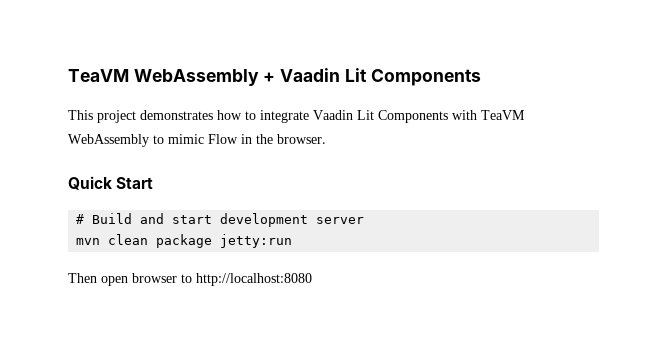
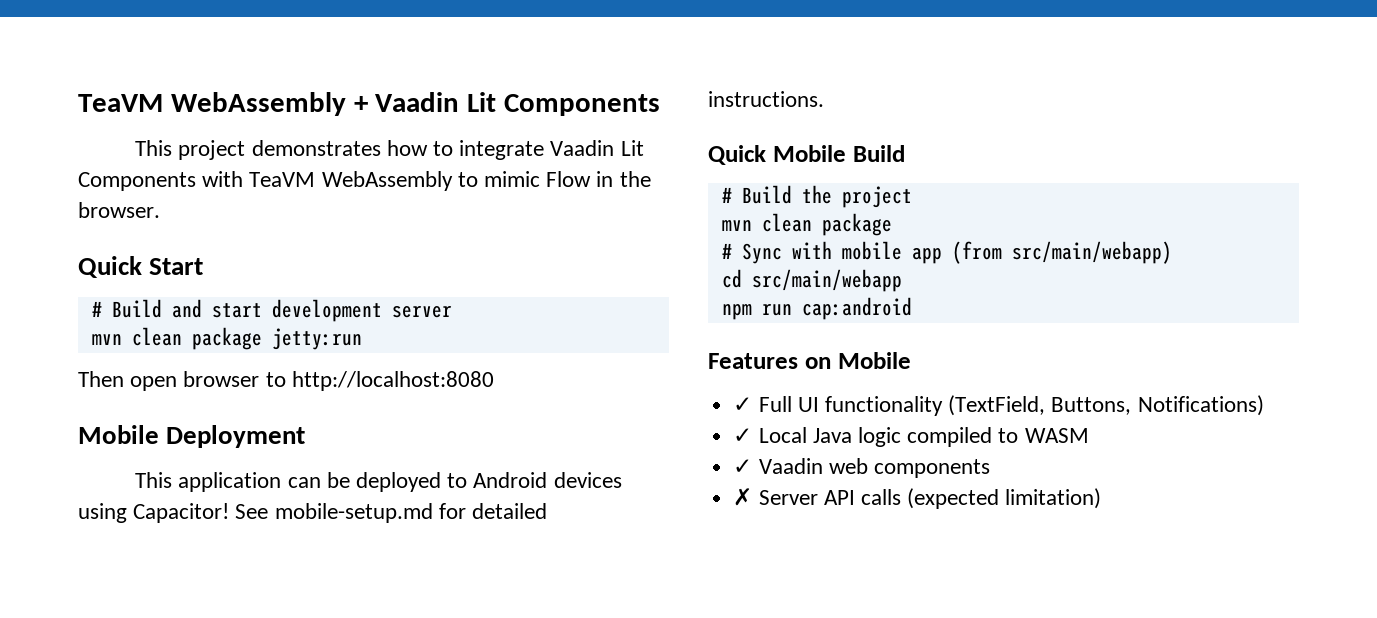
+ Mobile Deployment
+ This application can be deployed to Android devices using Capacitor! See mobile-setup.md for detailed instructions.
+ Quick Mobile Build
+ # Build the project
+ mvn clean package
+ # Sync with mobile app (from src/main/webapp)
+ cd src/main/webapp
+ npm run cap:android
+ Features on Mobile
+ ✓ Full UI functionality (TextField, Buttons, Notifications)
+ ✓ Local Java logic compiled to WASM
+ ✓ Vaadin web components
+ ✗ Server API calls (expected limitation)

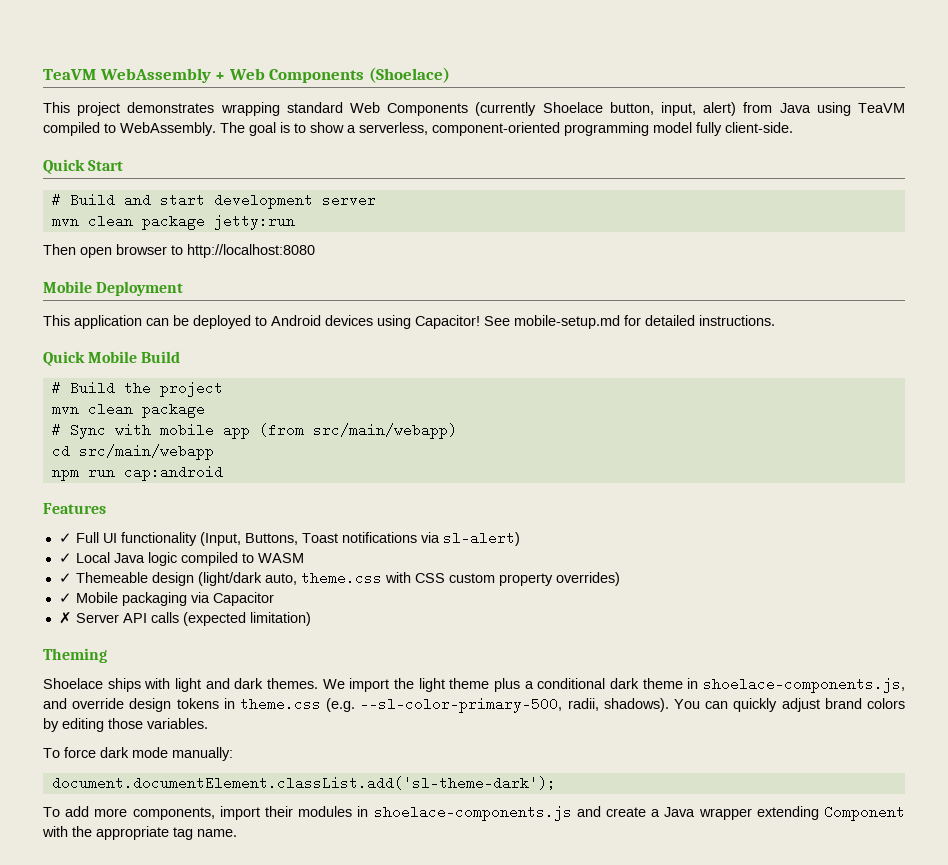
- TeaVM WebAssembly + Vaadin Lit Components
+ TeaVM WebAssembly + Web Components (Shoelace)
- This project demonstrates how to integrate Vaadin Lit Components with TeaVM WebAssembly to mimic Flow in the browser.
+ This project demonstrates wrapping standard Web Components (currently Shoelace button, input, alert) from Java using TeaVM compiled to WebAssembly. The goal is to show a serverless, component-oriented programming model fully client‑side.
- Features on Mobile
+ Features
- ✓ Full UI functionality (TextField, Buttons, Notifications)
+ ✓ Full UI functionality (Input, Buttons, Toast notifications via sl-alert)
- ✓ Vaadin web components
+ ✓ Themeable design (light/dark auto, theme.css with CSS custom property overrides)
+ ✓ Mobile packaging via Capacitor
+ Theming
+ Shoelace ships with light and dark themes. We import the light theme plus a conditional dark theme in shoelace-components.js, and override design tokens in theme.css (e.g. --sl-color-primary-500, radii, shadows). You can quickly adjust brand colors by editing those variables.
+ To force dark mode manually:
+ document.documentElement.classList.add('sl-theme-dark');
+ To add more components, import their modules in shoelace-components.js and create a Java wrapper extending Component with the appropriate tag name.

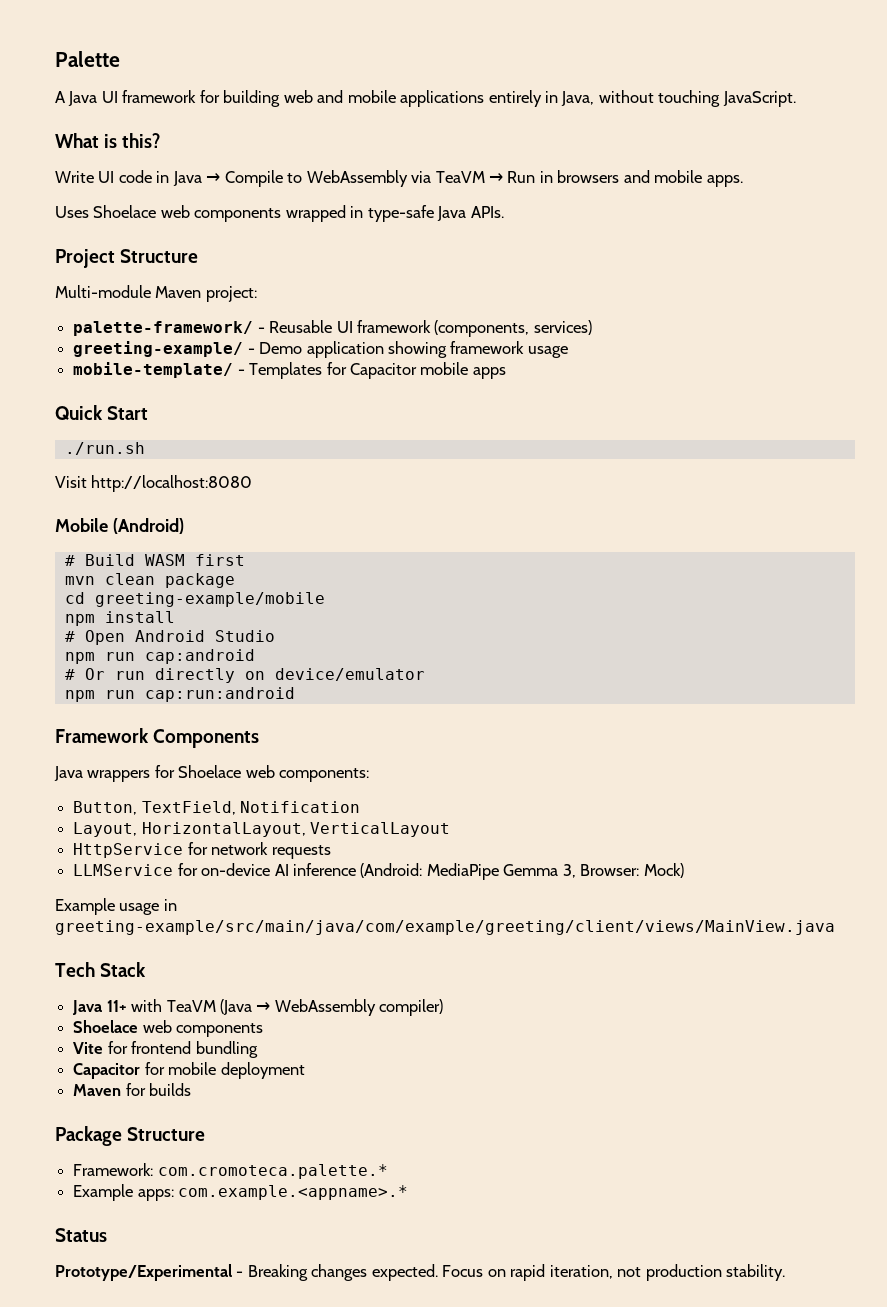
- TeaVM WebAssembly + Web Components (Shoelace)
- This project demonstrates wrapping standard Web Components (currently Shoelace button, input, alert) from Java using TeaVM compiled to WebAssembly. The goal is to show a serverless, component-oriented programming model fully client‑side.
+ Palette
+ A Java UI framework for building web and mobile applications entirely in Java, without touching JavaScript.
+ What is this?
+ Write UI code in Java → Compile to WebAssembly via TeaVM → Run in browsers and mobile apps.
+ Uses Shoelace web components wrapped in type-safe Java APIs.
+ Project Structure
+ Multi-module Maven project:
+ palette-framework/ - Reusable UI framework (components, services)
+ greeting-example/ - Demo application showing framework usage
+ mobile-template/ - Templates for Capacitor mobile apps
  Quick Start
- # Build and start development server
- mvn clean package jetty:run
- Then open browser to http://localhost:8080
- Mobile Deployment
- This application can be deployed to Android devices using Capacitor! See mobile-setup.md for detailed instructions.
- Quick Mobile Build
- # Build the project
+ ./run.sh
+ Visit http://localhost:8080
+ Mobile (Android)
+ # Build WASM first
- # Sync with mobile app (from src/main/webapp)
- cd src/main/webapp
+ cd greeting-example/mobile
+ npm install
+ # Open Android Studio
  npm run cap:android
- Features
- ✓ Full UI functionality (Input, Buttons, Toast notifications via sl-alert)
- ✓ Local Java logic compiled to WASM
- ✓ Themeable design (light/dark auto, theme.css with CSS custom property overrides)
- ✓ Mobile packaging via Capacitor
- ✗ Server API calls (expected limitation)
- Theming
- Shoelace ships with light and dark themes. We import the light theme plus a conditional dark theme in shoelace-components.js, and override design tokens in theme.css (e.g. --sl-color-primary-500, radii, shadows). You can quickly adjust brand colors by editing those variables.
- To force dark mode manually:
- document.documentElement.classList.add('sl-theme-dark');
- To add more components, import their modules in shoelace-components.js and create a Java wrapper extending Component with the appropriate tag name.
+ # Or run directly on device/emulator
+ npm run cap:run:android
+ Framework Components
+ Java wrappers for Shoelace web components:
+ Button, TextField, Notification
+ Layout, HorizontalLayout, VerticalLayout
+ HttpService for network requests
+ LLMService for on-device AI inference (Android: MediaPipe Gemma 3, Browser: Mock)
+ Example usage in greeting-example/src/main/java/com/example/greeting/client/views/MainView.java
+ Tech Stack
+ Java 11+ with TeaVM (Java → WebAssembly compiler)
+ Shoelace web components
+ Vite for frontend bundling
+ Capacitor for mobile deployment
+ Maven for builds
+ Package Structure
+ Framework: com.cromoteca.palette.*
+ Example apps: com.example.<appname>.*
+ Status
+ Prototype/Experimental - Breaking changes expected. Focus on rapid iteration, not production stability.

